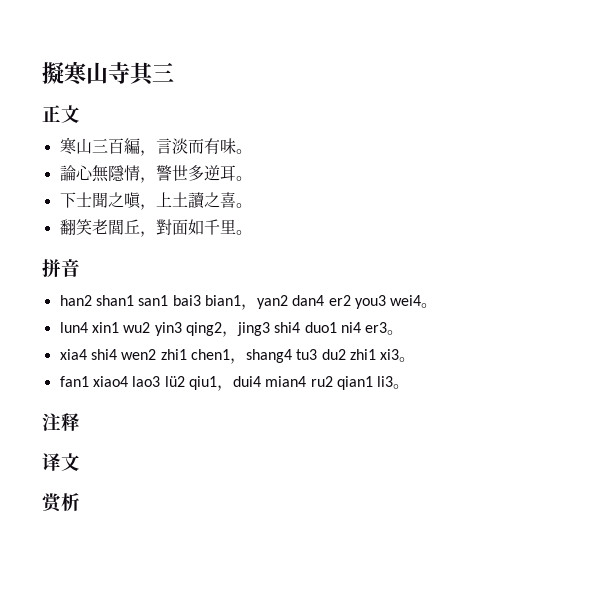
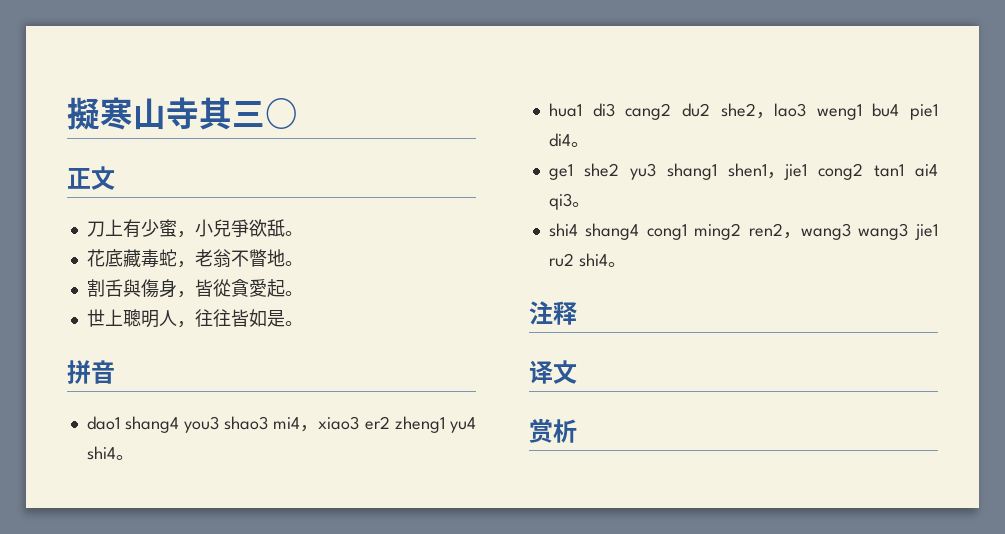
- 擬寒山寺其三
+ 擬寒山寺其三○
- 寒山三百編，言淡而有味。
- 論心無隱情，警世多逆耳。
- 下士聞之嗔，上土讀之喜。
- 翻笑老閭丘，對面如千里。
+ 刀上有少蜜，小兒爭欲舐。
+ 花底藏毒蛇，老翁不瞥地。
+ 割舌與傷身，皆從貪愛起。
+ 世上聰明人，往往皆如是。
  拼音
- han2 shan1 san1 bai3 bian1，yan2 dan4 er2 you3 wei4。
- lun4 xin1 wu2 yin3 qing2，jing3 shi4 duo1 ni4 er3。
- xia4 shi4 wen2 zhi1 chen1，shang4 tu3 du2 zhi1 xi3。
- fan1 xiao4 lao3 lü2 qiu1，dui4 mian4 ru2 qian1 li3。
+ dao1 shang4 you3 shao3 mi4，xiao3 er2 zheng1 yu4 shi4。
+ hua1 di3 cang2 du2 she2，lao3 weng1 bu4 pie1 di4。
+ ge1 she2 yu3 shang1 shen1，jie1 cong2 tan1 ai4 qi3。
+ shi4 shang4 cong1 ming2 ren2，wang3 wang3 jie1 ru2 shi4。

